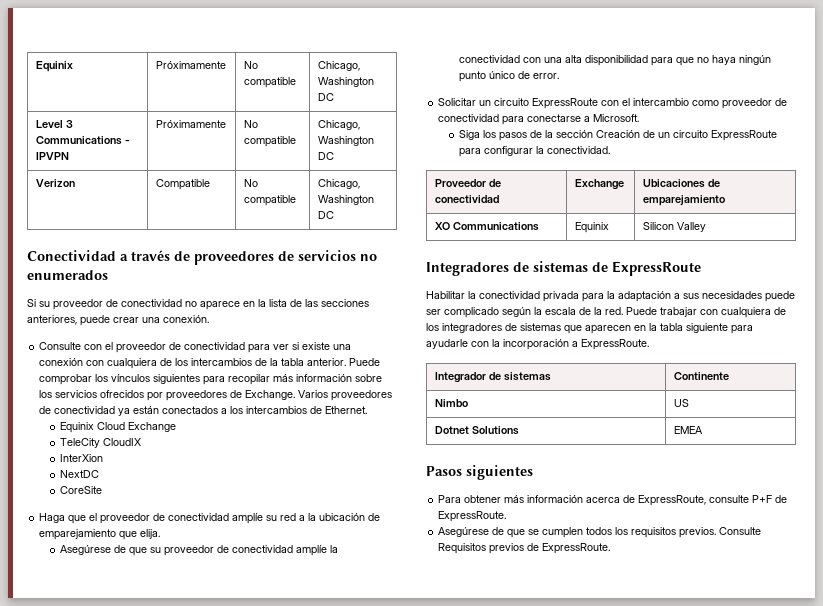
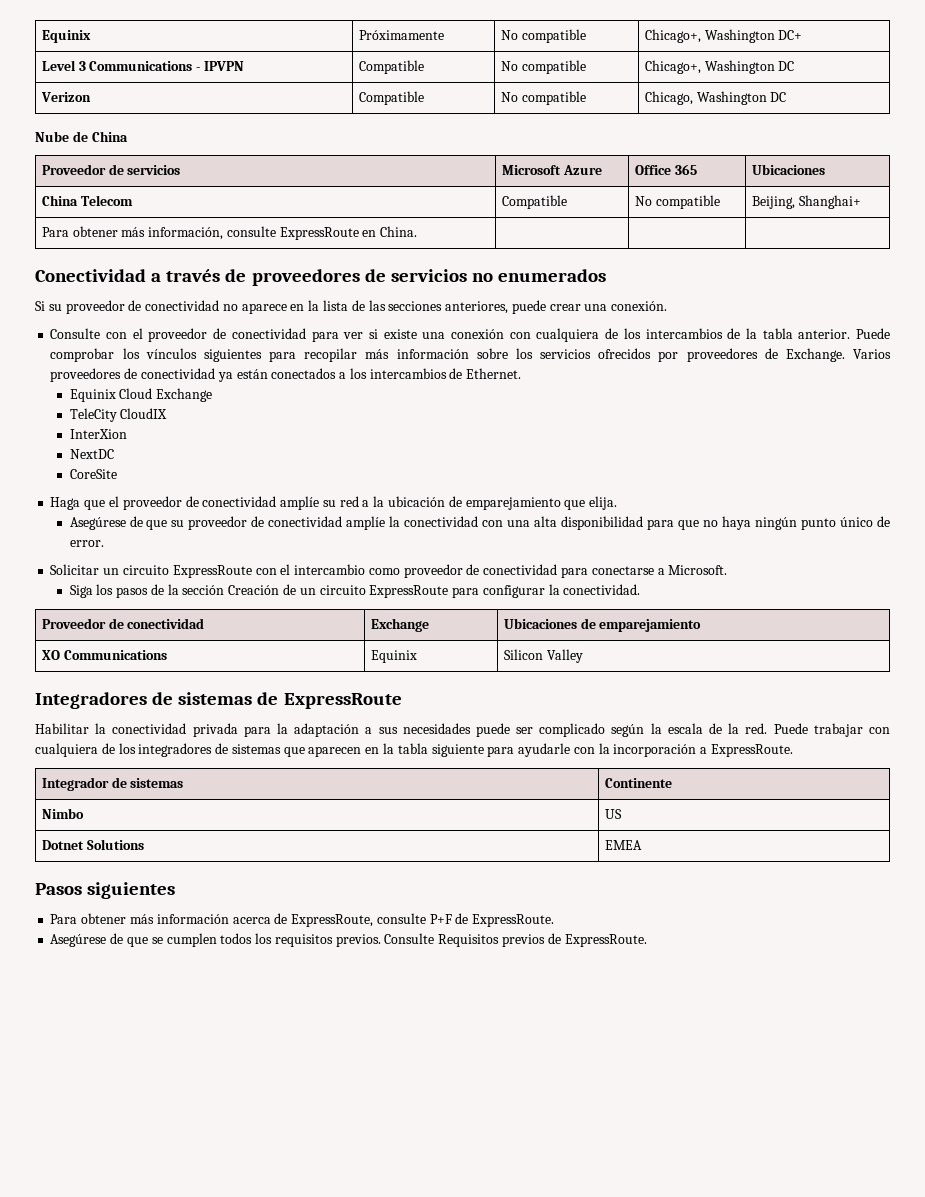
- Equinix | Próximamente | No compatible | Chicago, Washington DC
+ Equinix | Próximamente | No compatible | Chicago+, Washington DC+
- Level 3 Communications - IPVPN | Próximamente | No compatible | Chicago, Washington DC
+ Level 3 Communications - IPVPN | Compatible | No compatible | Chicago+, Washington DC
+ Nube de China
+ Proveedor de servicios | Microsoft Azure | Office 365 | Ubicaciones
+ China Telecom | Compatible | No compatible | Beijing, Shanghai+
+ Para obtener más información, consulte ExpressRoute en China. | | |

